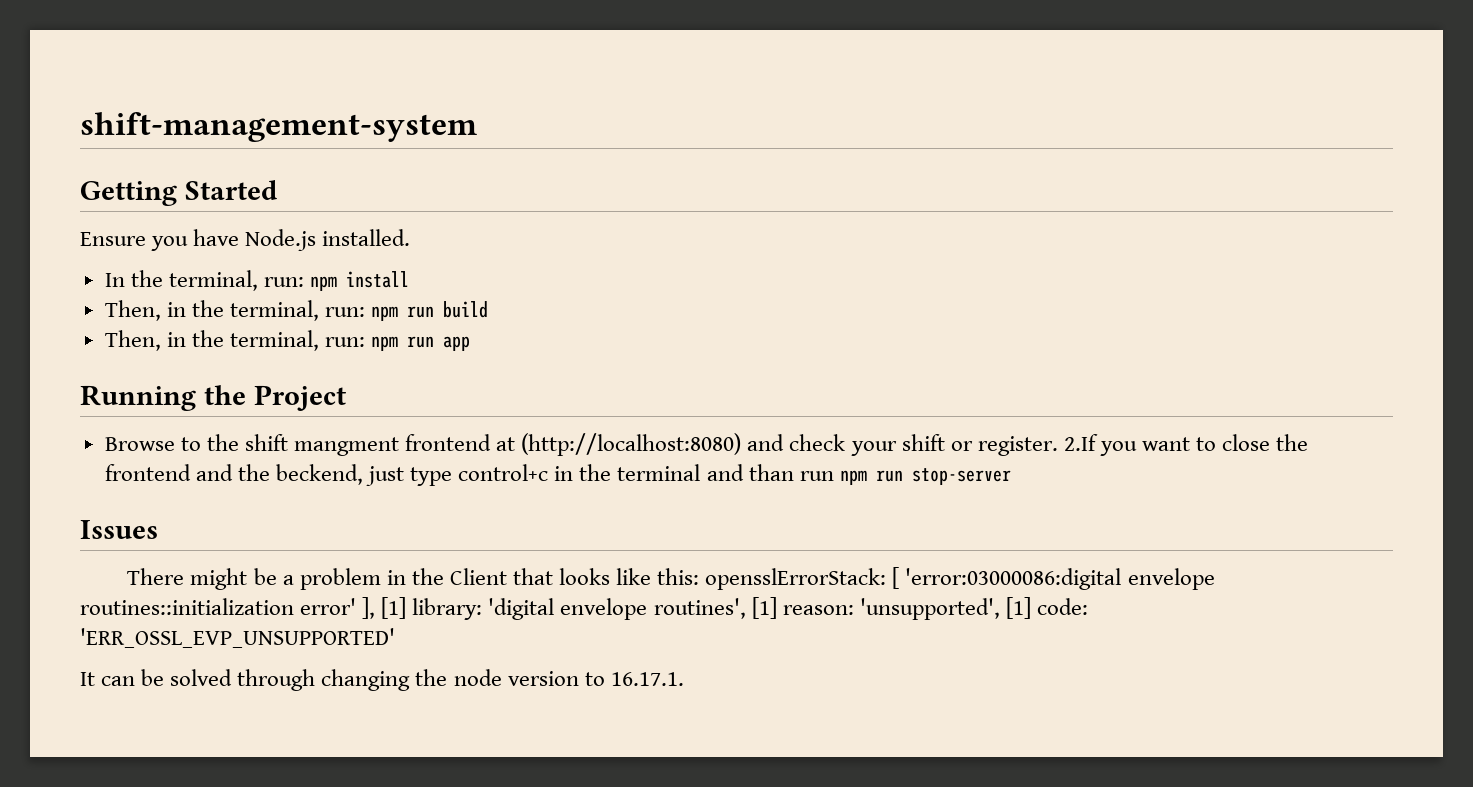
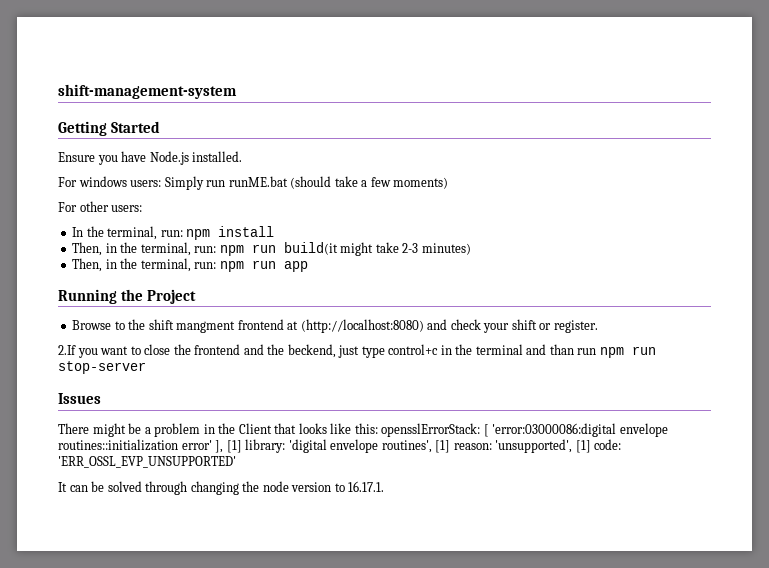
+ For windows users: Simply run runME.bat (should take a few moments)
+ For other users:
- Then, in the terminal, run: npm run build
+ Then, in the terminal, run: npm run build(it might take 2-3 minutes)
- Browse to the shift mangment frontend at (http://localhost:8080) and check your shift or register. 2.If you want to close the frontend and the beckend, just type control+c in the terminal and than run npm run stop-server
+ Browse to the shift mangment frontend at (http://localhost:8080) and check your shift or register.
+ 2.If you want to close the frontend and the beckend, just type control+c in the terminal and than run npm run stop-server

